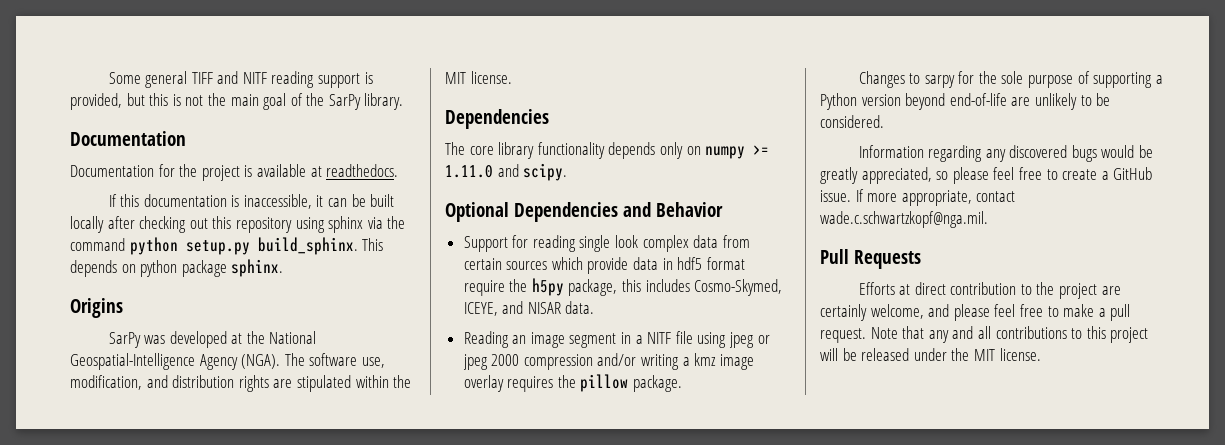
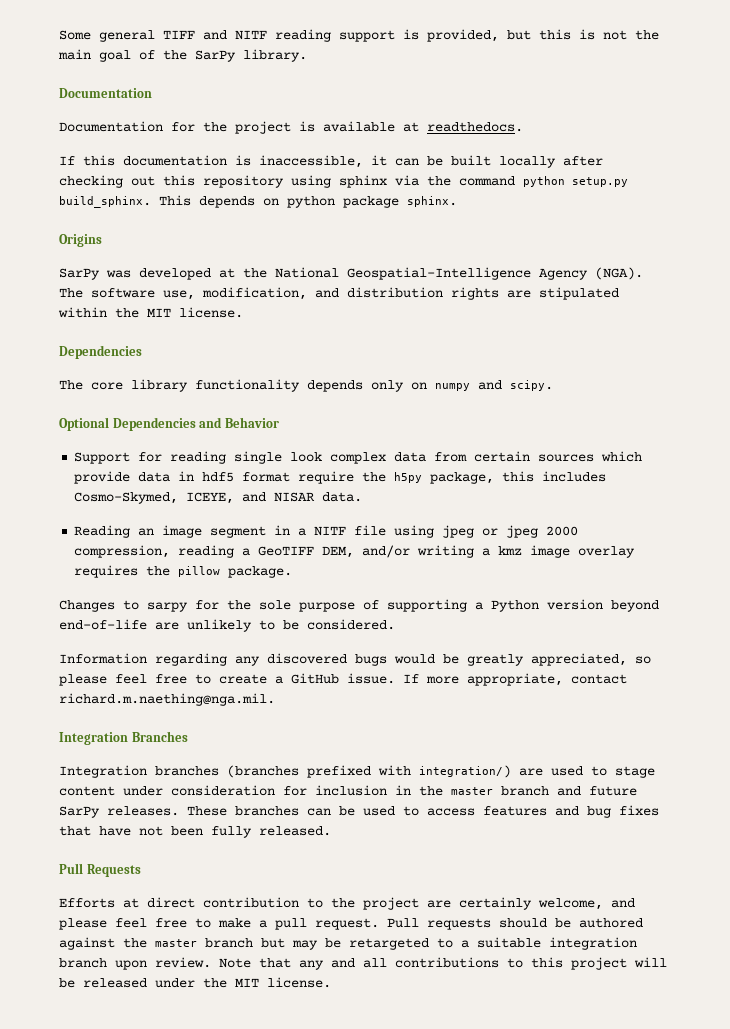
- The core library functionality depends only on numpy >= 1.11.0 and scipy.
+ The core library functionality depends only on numpy and scipy.
- Reading an image segment in a NITF file using jpeg or jpeg 2000 compression and/or writing a kmz image overlay requires the pillow package.
+ Reading an image segment in a NITF file using jpeg or jpeg 2000 compression, reading a GeoTIFF DEM, and/or writing a kmz image overlay requires the pillow package.
- If more appropriate, contact wade.c.schwartzkopf@nga.mil.
+ If more appropriate, contact richard.m.naething@nga.mil.
+ Integration Branches
+ Integration branches (branches prefixed with integration/) are used to stage content under consideration for inclusion in the master branch and future SarPy releases. These branches can be used to access features and bug fixes that have not been fully released.
+ Pull requests should be authored against the master branch but may be retargeted to a suitable integration branch upon review.

